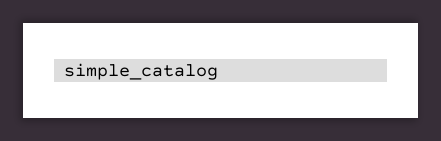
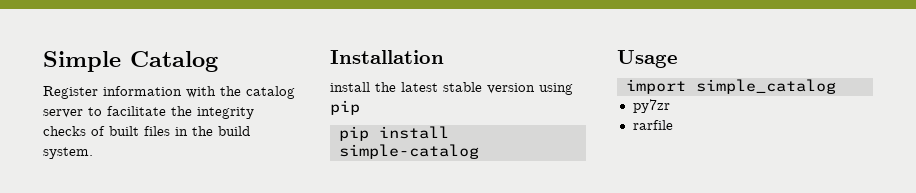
- simple_catalog
+ Simple Catalog
+ Register information with the catalog server to facilitate the integrity checks of built files in the build system.
+ Installation
+ install the latest stable version using pip
+ pip install simple-catalog
+ Usage
+ import simple_catalog
+ py7zr
+ rarfile

